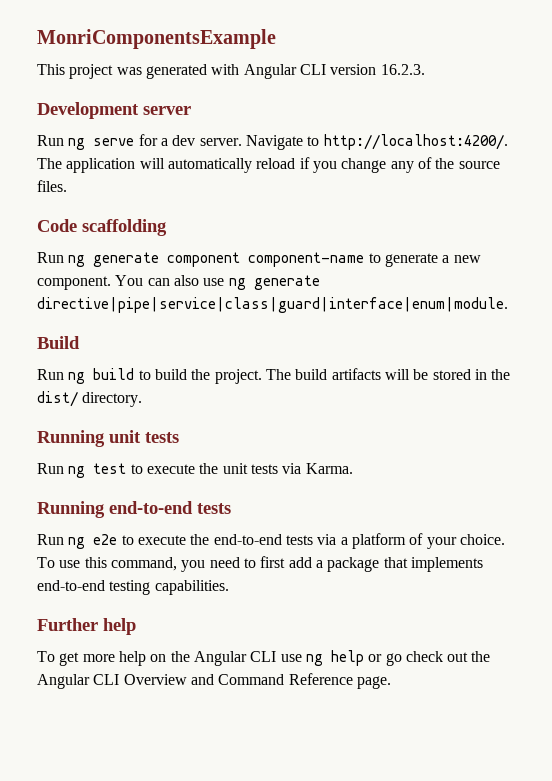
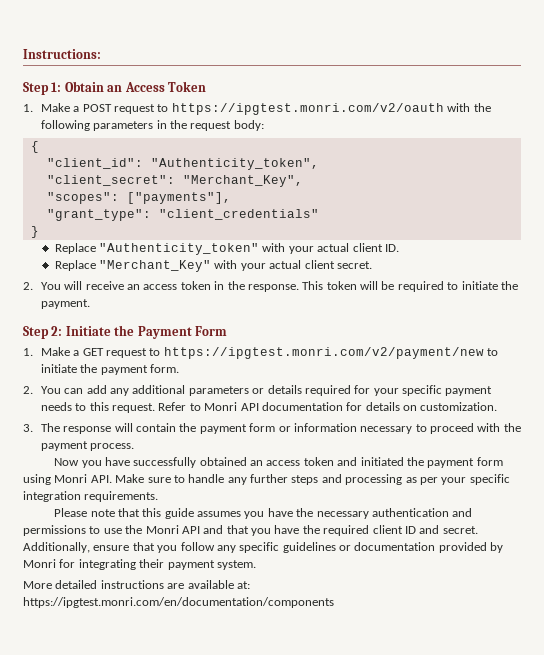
- MonriComponentsExample
- This project was generated with Angular CLI version 16.2.3.
- Development server
- Run ng serve for a dev server. Navigate to http://localhost:4200/. The application will automatically reload if you change any of the source files.
- Code scaffolding
- Run ng generate component component-name to generate a new component. You can also use ng generate directive|pipe|service|class|guard|interface|enum|module.
- Build
- Run ng build to build the project. The build artifacts will be stored in the dist/ directory.
- Running unit tests
- Run ng test to execute the unit tests via Karma.
- Running end-to-end tests
- Run ng e2e to execute the end-to-end tests via a platform of your choice. To use this command, you need to first add a package that implements end-to-end testing capabilities.
- Further help
- To get more help on the Angular CLI use ng help or go check out the Angular CLI Overview and Command Reference page.
+ Instructions:
+ Step 1: Obtain an Access Token
+ 1. Make a POST request to https://ipgtest.monri.com/v2/oauth with the following parameters in the request body:
+ {
+ "client_id": "Authenticity_token",
+ "client_secret": "Merchant_Key",
+ "scopes": ["payments"],
+ "grant_type": "client_credentials"
+ }
+ Replace "Authenticity_token" with your actual client ID.
+ Replace "Merchant_Key" with your actual client secret.
+ 2. You will receive an access token in the response. This token will be required to initiate the payment.
+ Step 2: Initiate the Payment Form
+ 1. Make a GET request to https://ipgtest.monri.com/v2/payment/new to initiate the payment form.
+ 2. You can add any additional parameters or details required for your specific payment needs to this request. Refer to Monri API documentation for details on customization.
+ 3. The response will contain the payment form or information necessary to proceed with the payment process.
+ Now you have successfully obtained an access token and initiated the payment form using Monri API. Make sure to handle any further steps and processing as per your specific integration requirements.
+ Please note that this guide assumes you have the necessary authentication and permissions to use the Monri API and that you have the required client ID and secret. Additionally, ensure that you follow any specific guidelines or documentation provided by Monri for integrating their payment system.
+ More detailed instructions are available at: https://ipgtest.monri.com/en/documentation/components

